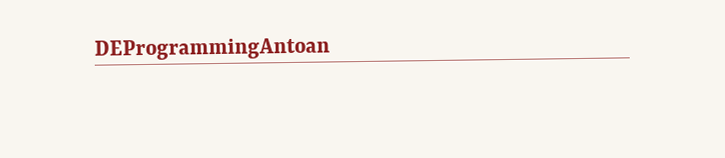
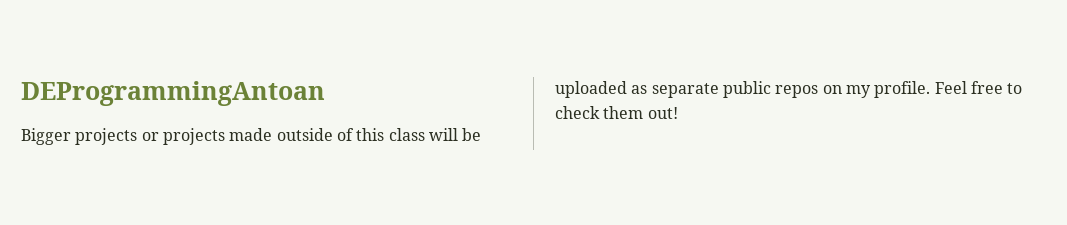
+ Bigger projects or projects made outside of this class will be uploaded as separate public repos on my profile. Feel free to check them out!

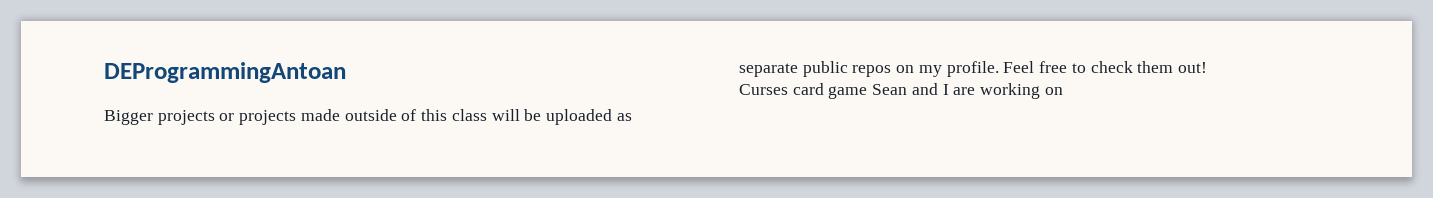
+ Curses card game Sean and I are working on

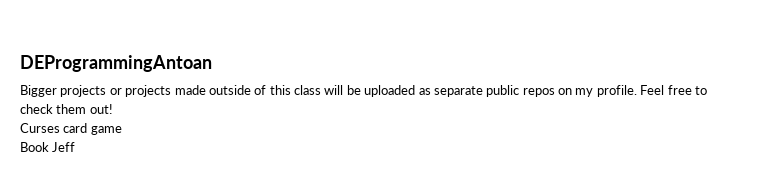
- Curses card game Sean and I are working on
+ Curses card game
+ Book Jeff

